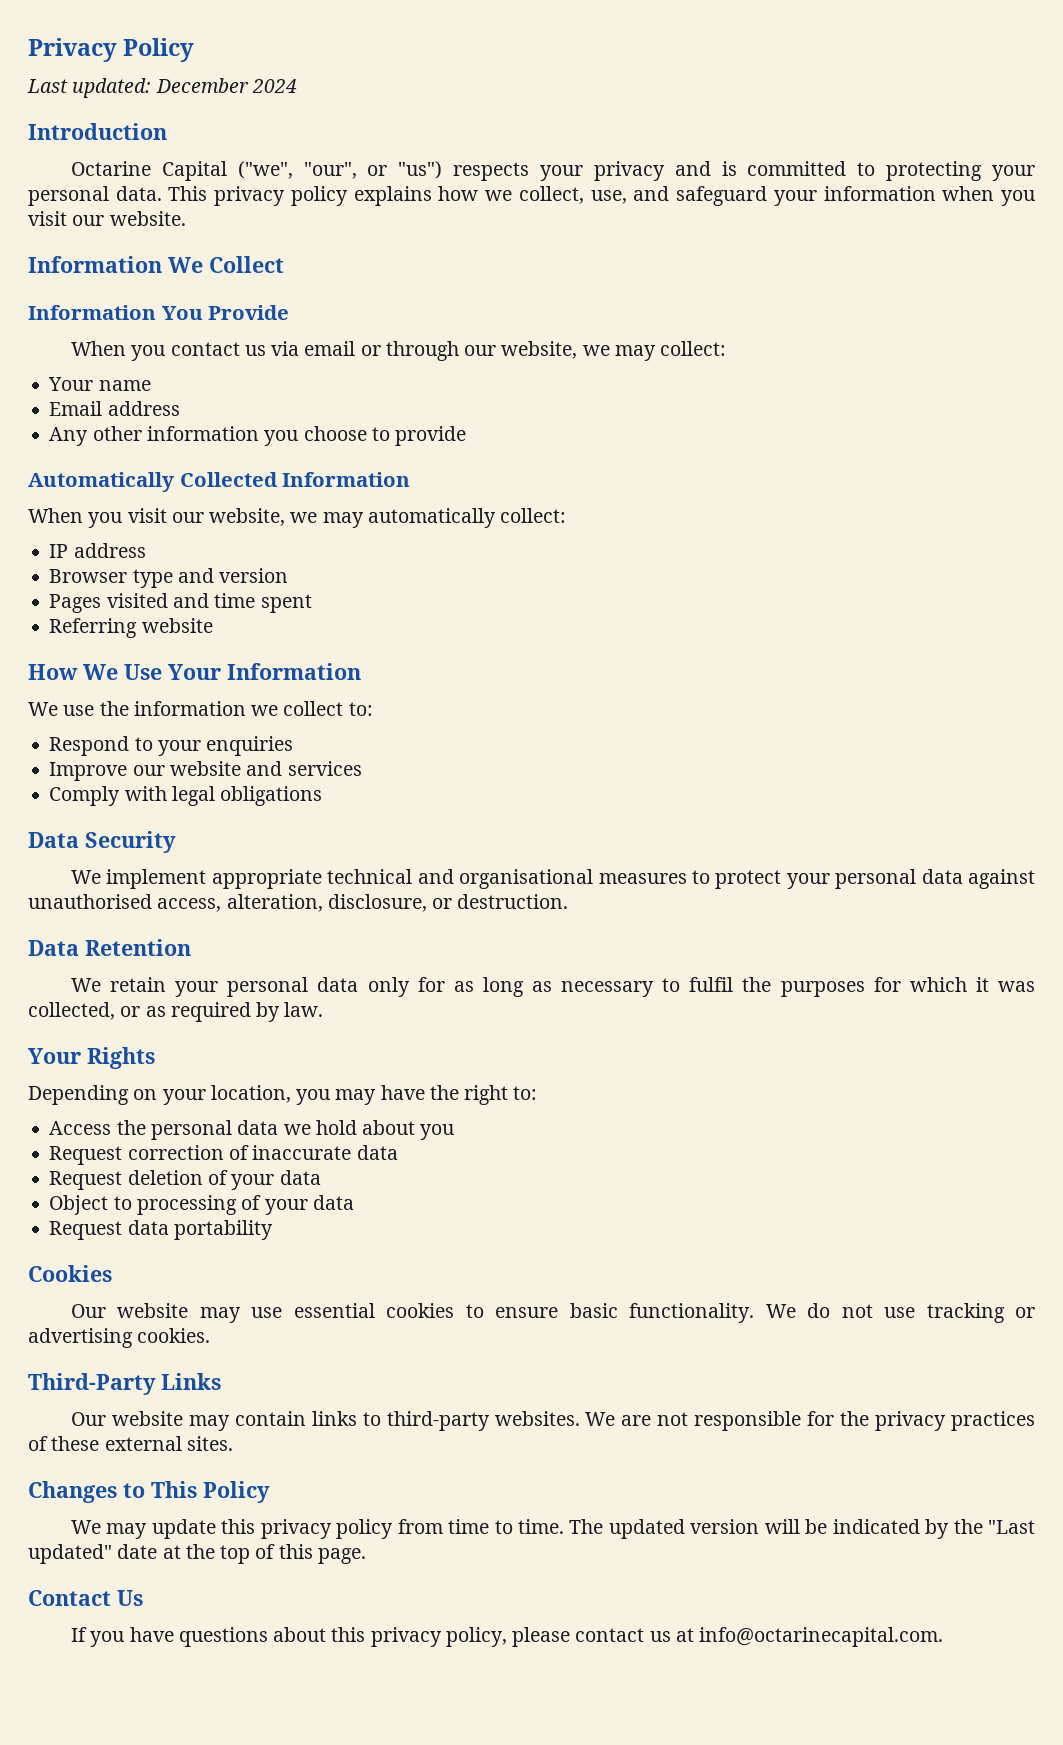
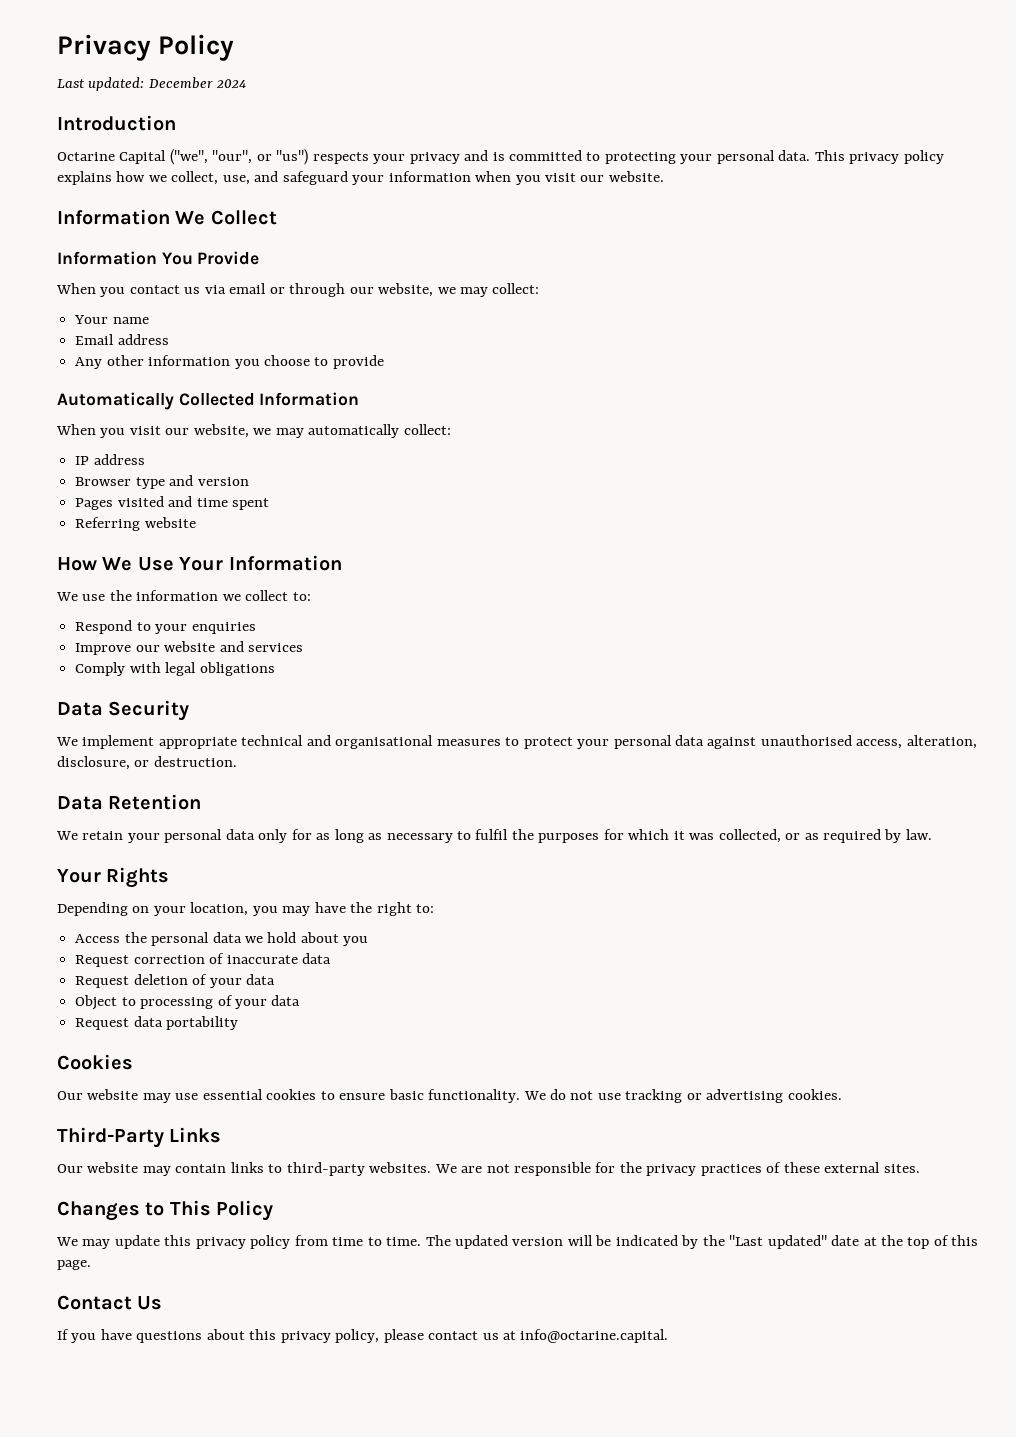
- If you have questions about this privacy policy, please contact us at info@octarinecapital.com.
+ If you have questions about this privacy policy, please contact us at info@octarine.capital.

